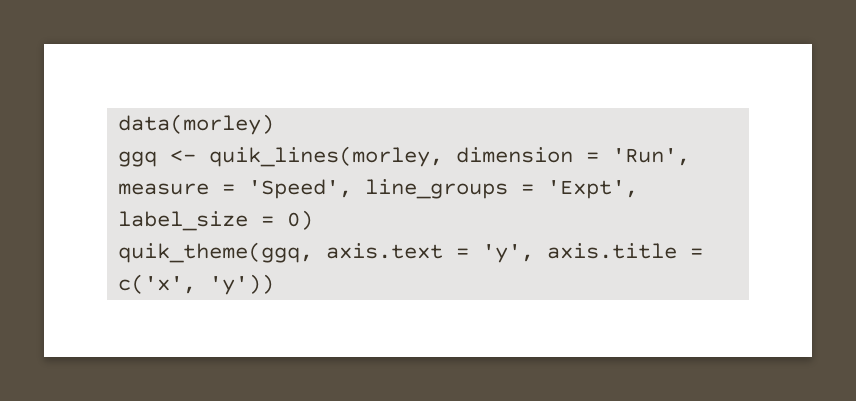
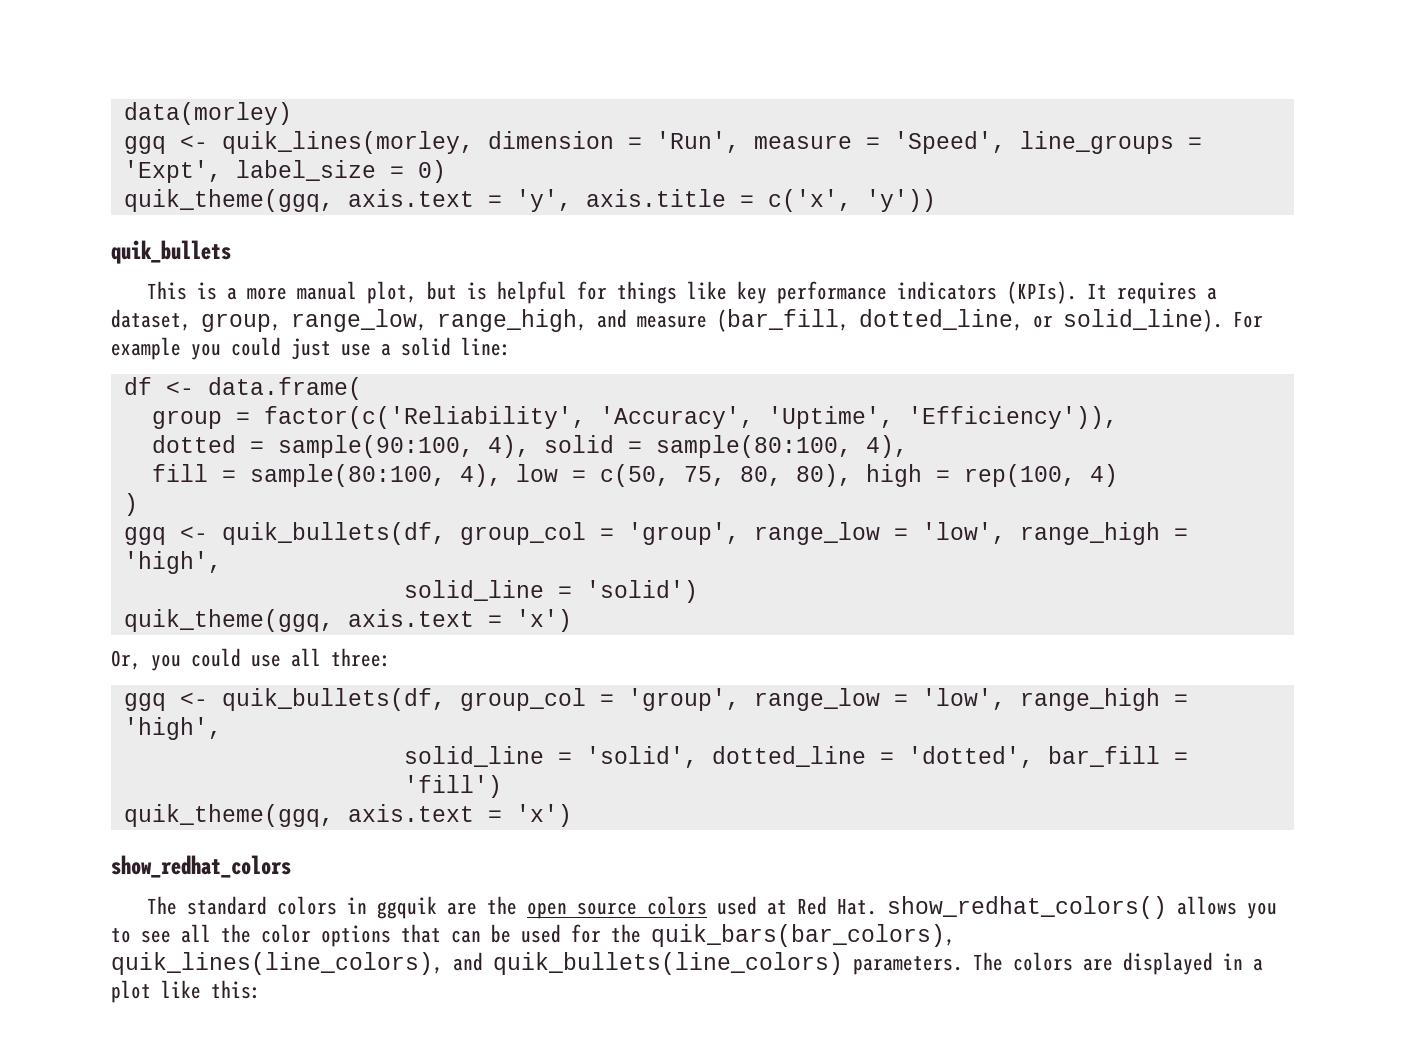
+ quik_bullets
+ This is a more manual plot, but is helpful for things like key performance indicators (KPIs). It requires a dataset, group, range_low, range_high, and measure (bar_fill, dotted_line, or solid_line). For example you could just use a solid line:
+ df <- data.frame(
+ group = factor(c('Reliability', 'Accuracy', 'Uptime', 'Efficiency')),
+ dotted = sample(90:100, 4), solid = sample(80:100, 4),
+ fill = sample(80:100, 4), low = c(50, 75, 80, 80), high = rep(100, 4)
+ )
+ ggq <- quik_bullets(df, group_col = 'group', range_low = 'low', range_high = 'high',
+ solid_line = 'solid')
+ quik_theme(ggq, axis.text = 'x')
+ Or, you could use all three:
+ ggq <- quik_bullets(df, group_col = 'group', range_low = 'low', range_high = 'high',
+ solid_line = 'solid', dotted_line = 'dotted', bar_fill = 'fill')
+ quik_theme(ggq, axis.text = 'x')
+ show_redhat_colors
+ The standard colors in ggquik are the open source colors used at Red Hat. show_redhat_colors() allows you to see all the color options that can be used for the quik_bars(bar_colors), quik_lines(line_colors), and quik_bullets(line_colors) parameters. The colors are displayed in a plot like this:

